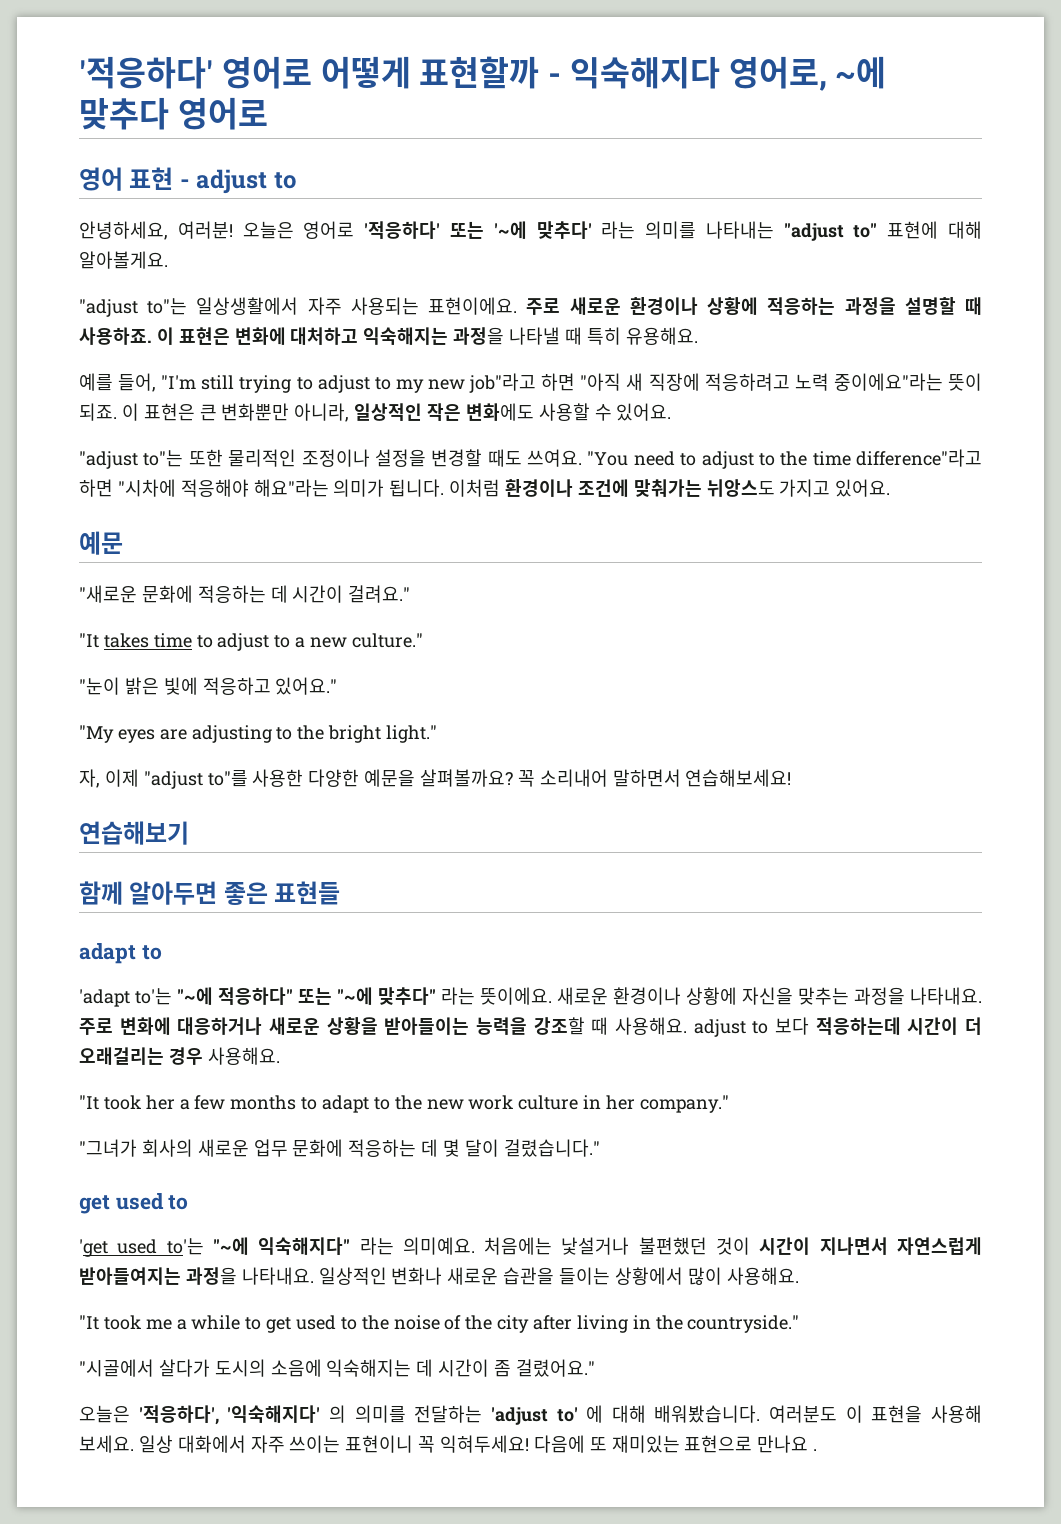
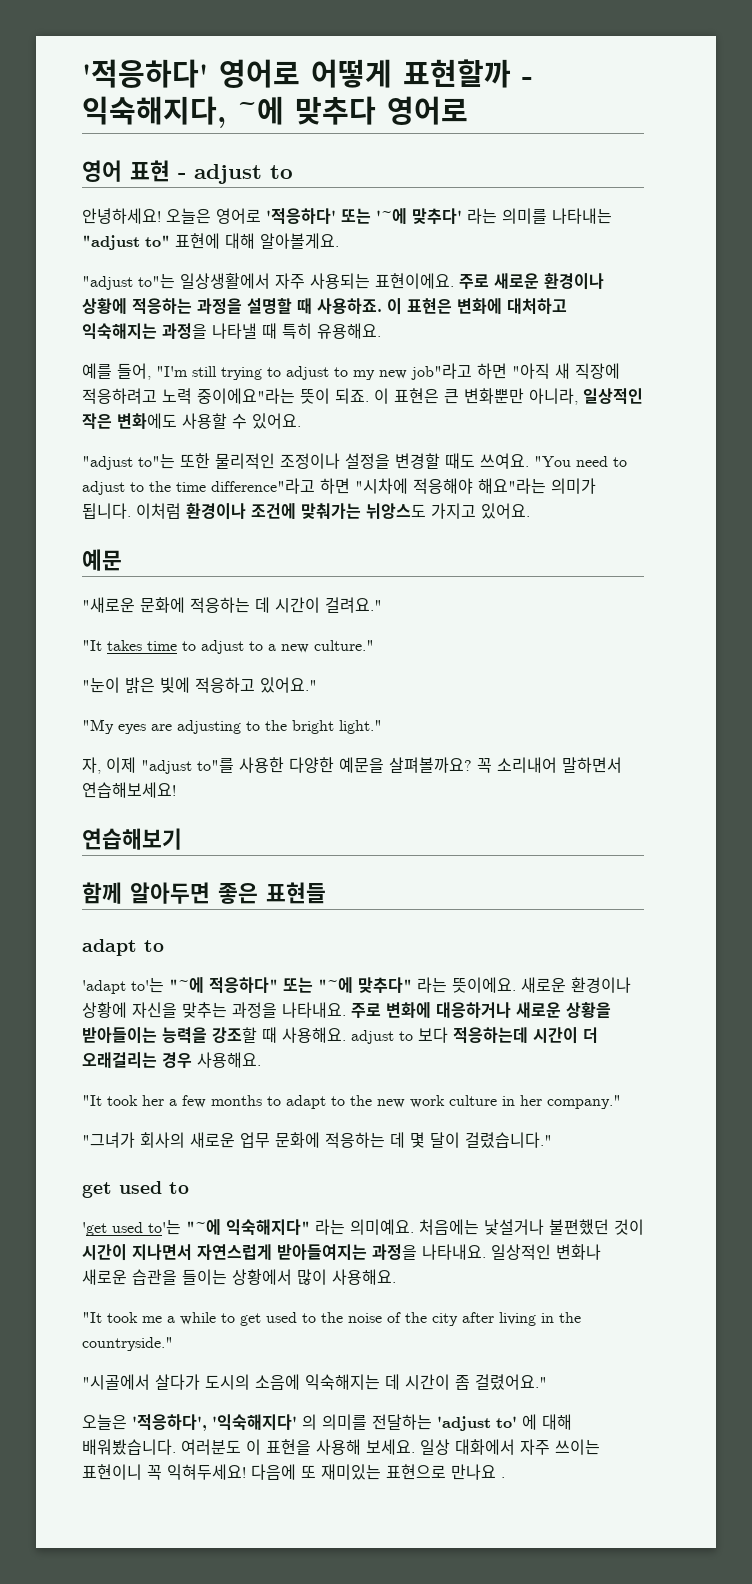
- '적응하다' 영어로 어떻게 표현할까 - 익숙해지다 영어로, ~에 맞추다 영어로
+ '적응하다' 영어로 어떻게 표현할까 - 익숙해지다, ~에 맞추다 영어로
- 안녕하세요, 여러분!
+ 안녕하세요!

